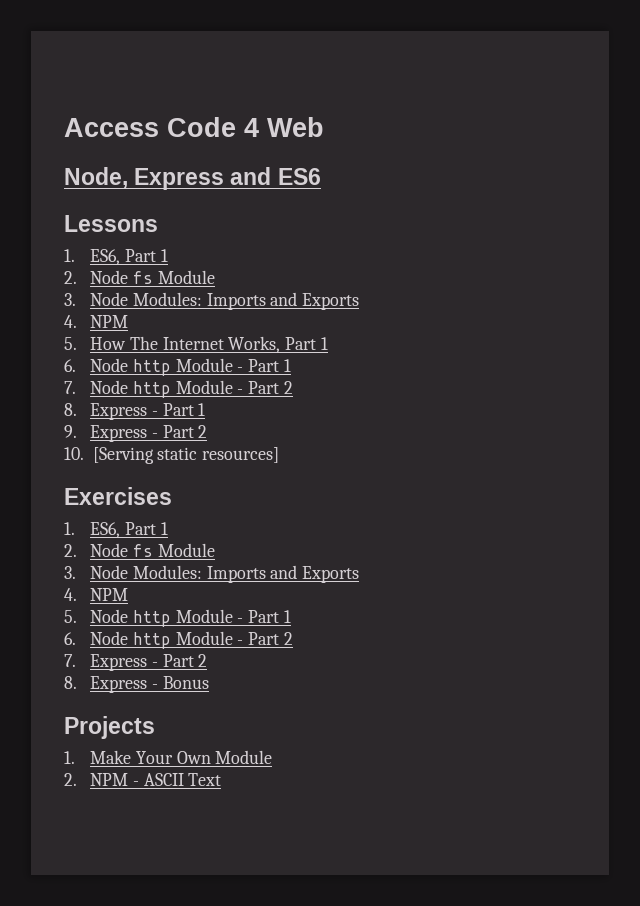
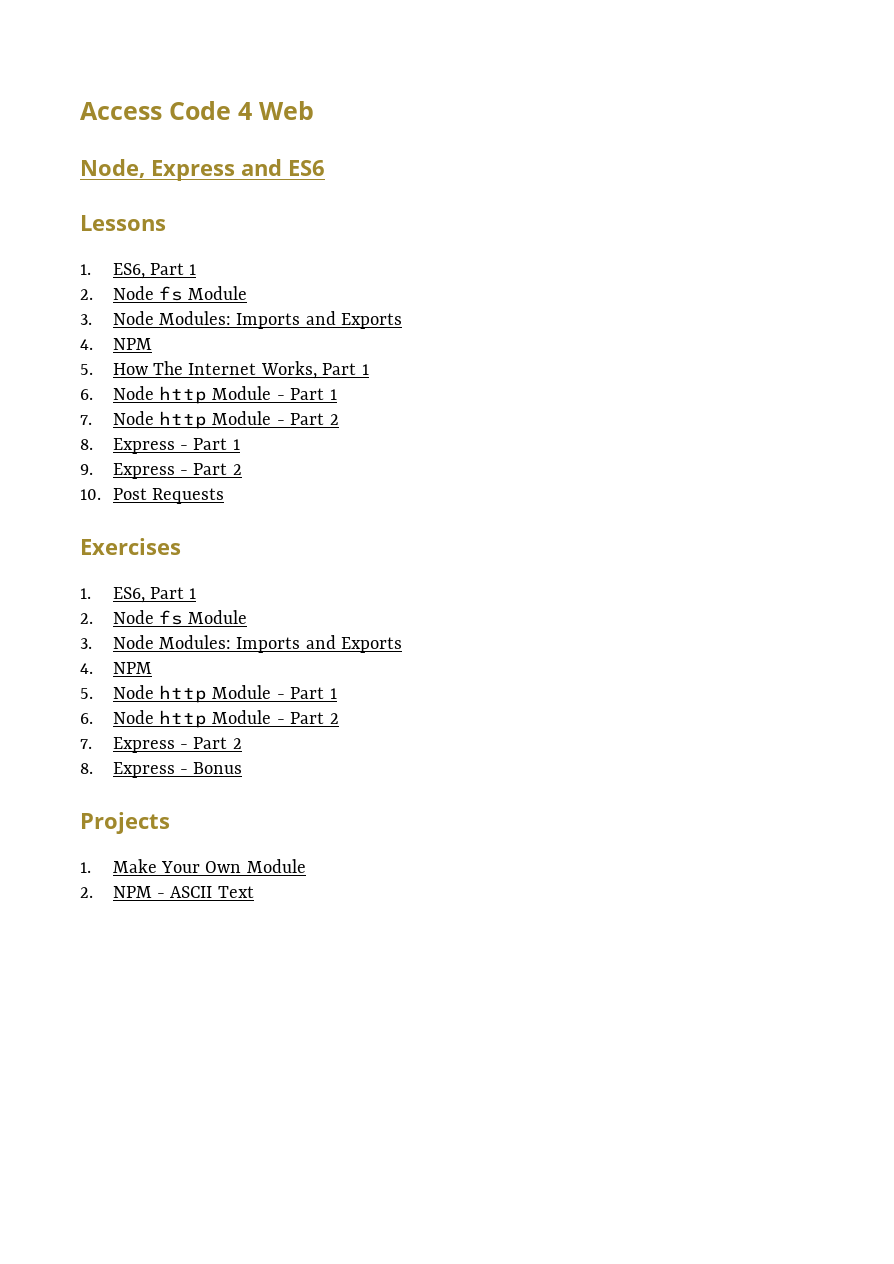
- 10. [Serving static resources]
+ 10. Post Requests

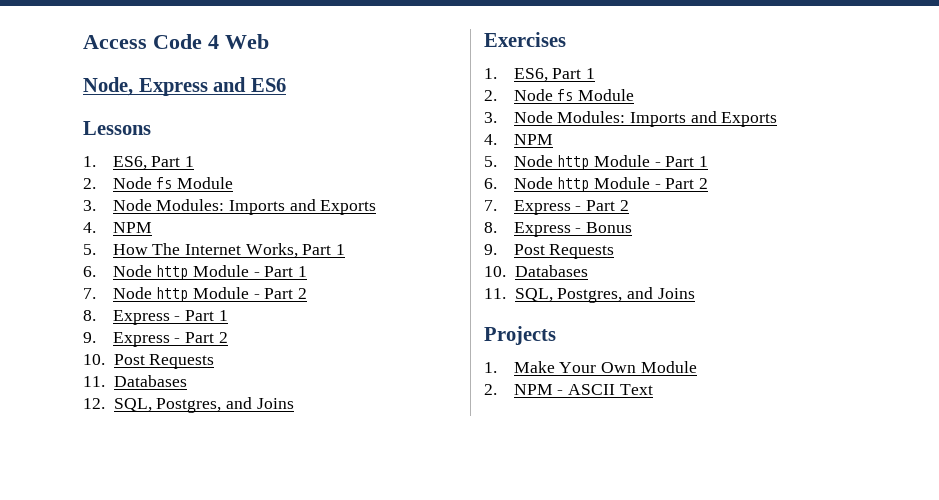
+ 11. Databases
+ 12. SQL, Postgres, and Joins
+ 9. Post Requests
+ 10. Databases
+ 11. SQL, Postgres, and Joins

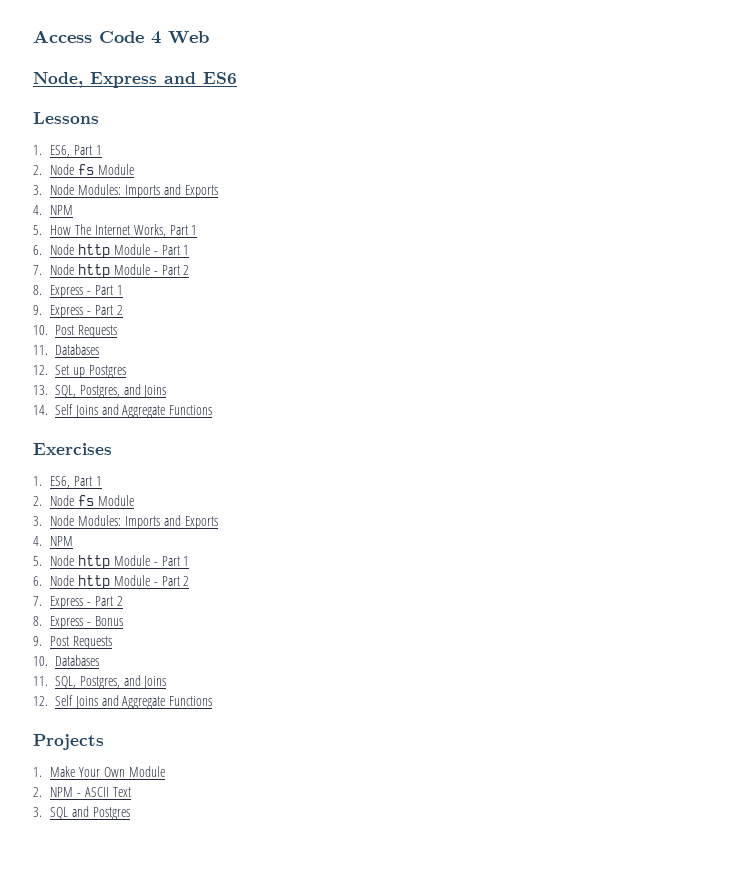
- 12. SQL, Postgres, and Joins
+ 12. Set up Postgres
+ 13. SQL, Postgres, and Joins
+ 14. Self Joins and Aggregate Functions
+ 12. Self Joins and Aggregate Functions
+ 3. SQL and Postgres

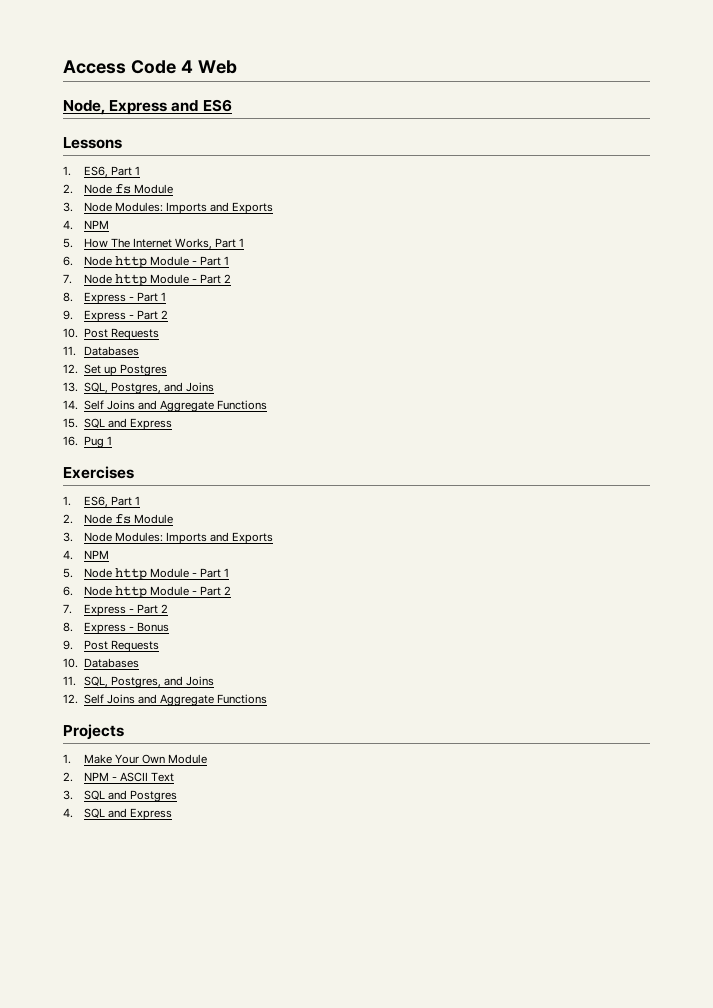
+ 15. SQL and Express
+ 16. Pug 1
+ 4. SQL and Express

